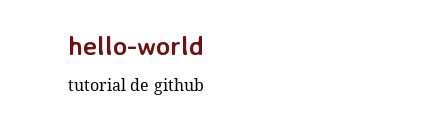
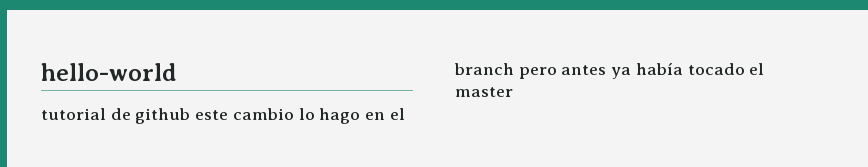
- tutorial de github
+ tutorial de github este cambio lo hago en el branch pero antes ya había tocado el master

